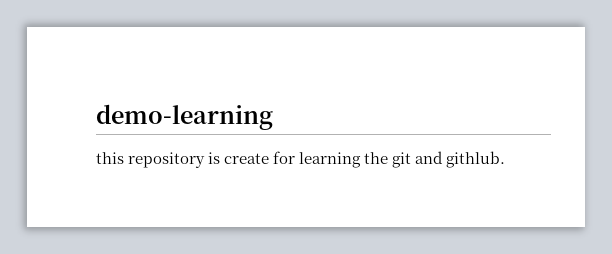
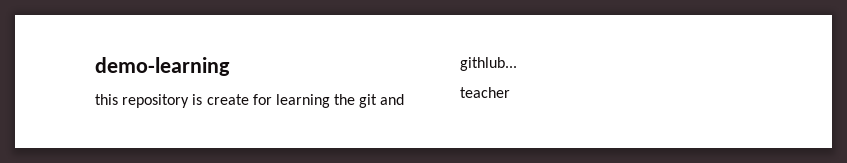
- this repository is create for learning the git and githlub.
+ this repository is create for learning the git and githlub...
+ teacher

